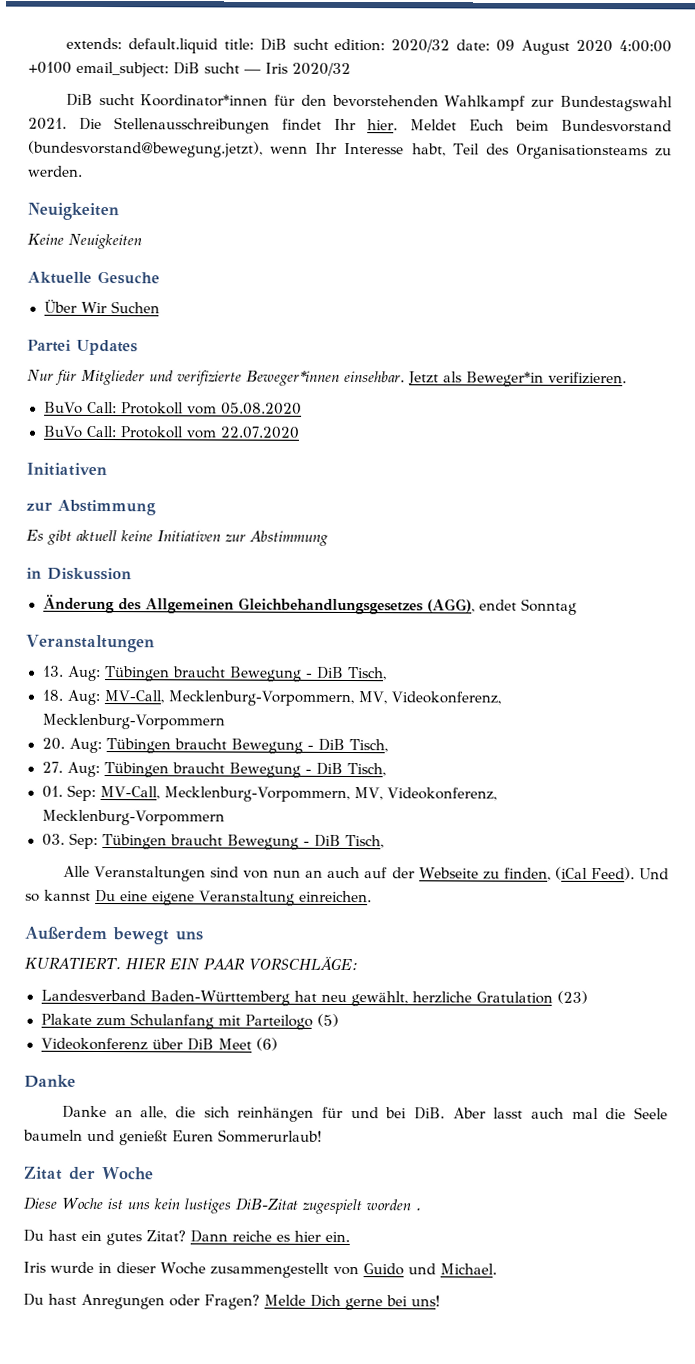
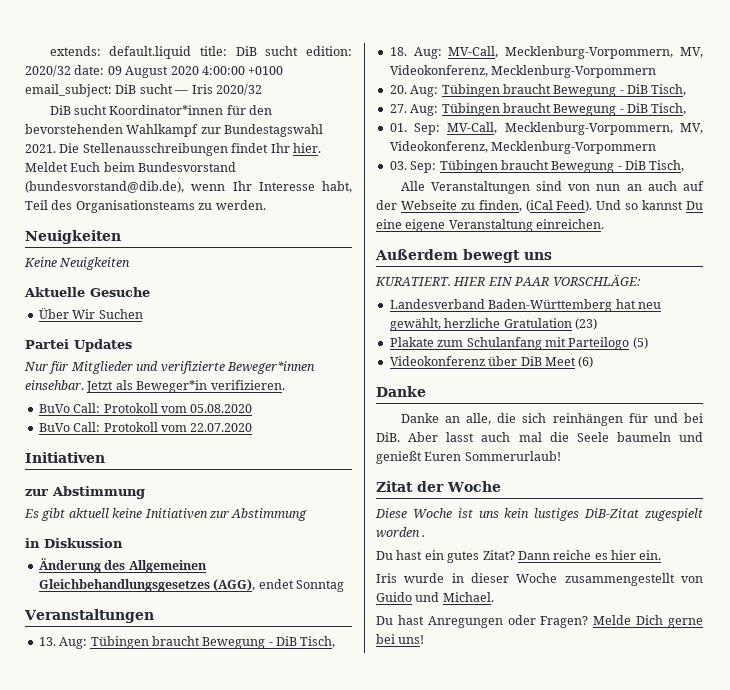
- Meldet Euch beim Bundesvorstand (bundesvorstand@bewegung.jetzt), wenn Ihr Interesse habt, Teil des Organisationsteams zu werden.
+ Meldet Euch beim Bundesvorstand (bundesvorstand@dib.de), wenn Ihr Interesse habt, Teil des Organisationsteams zu werden.

